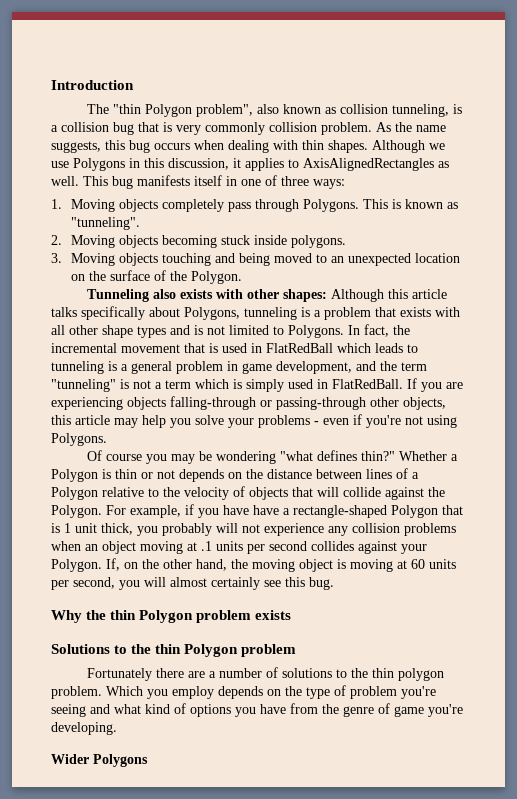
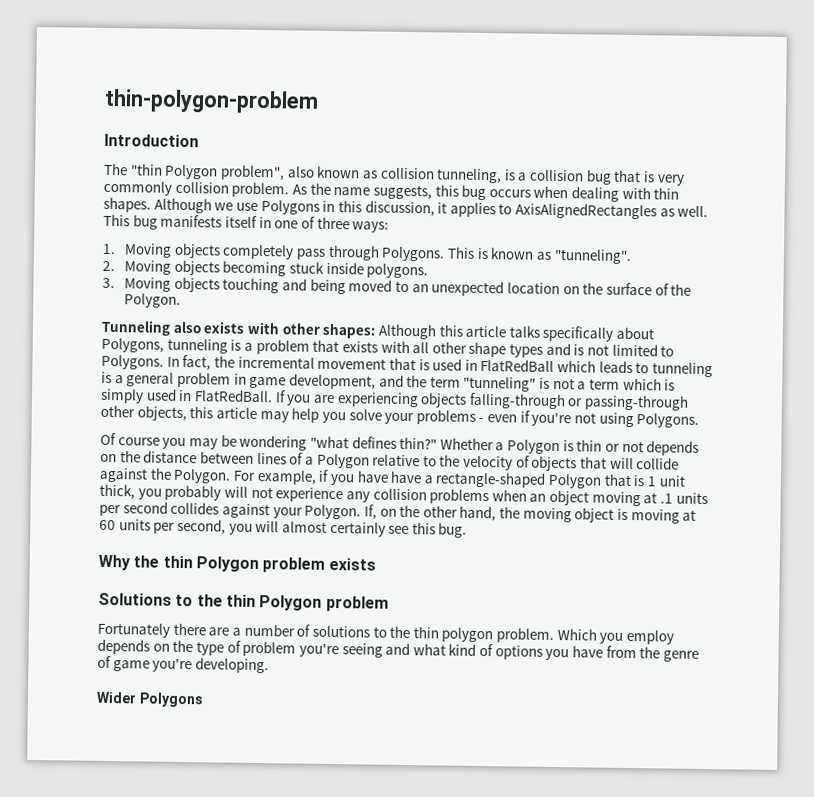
+ thin-polygon-problem

